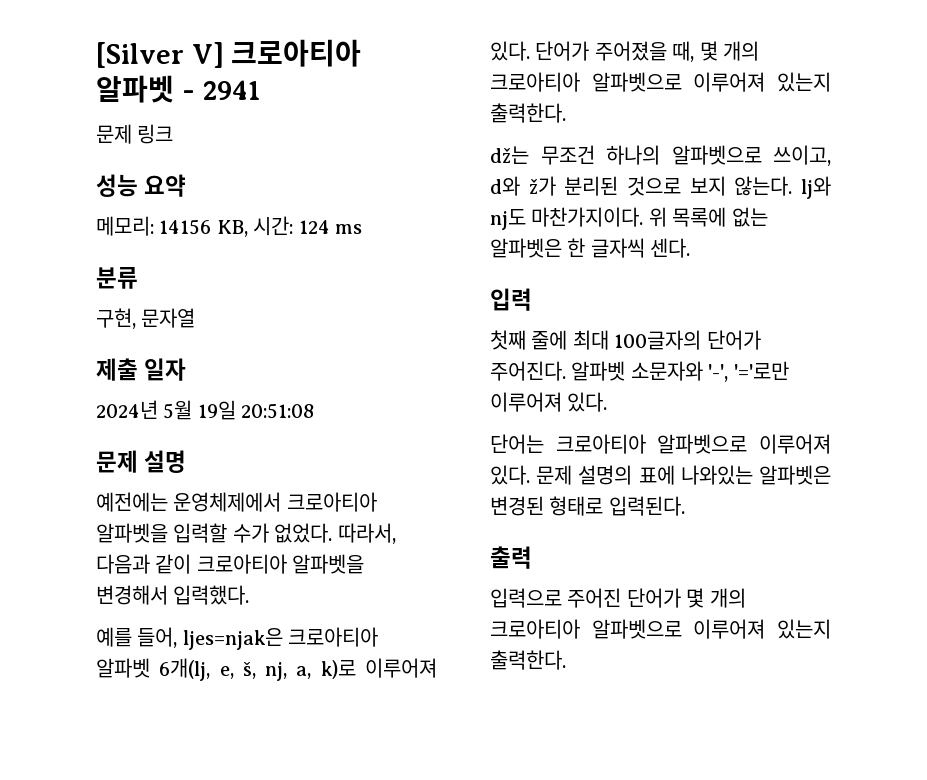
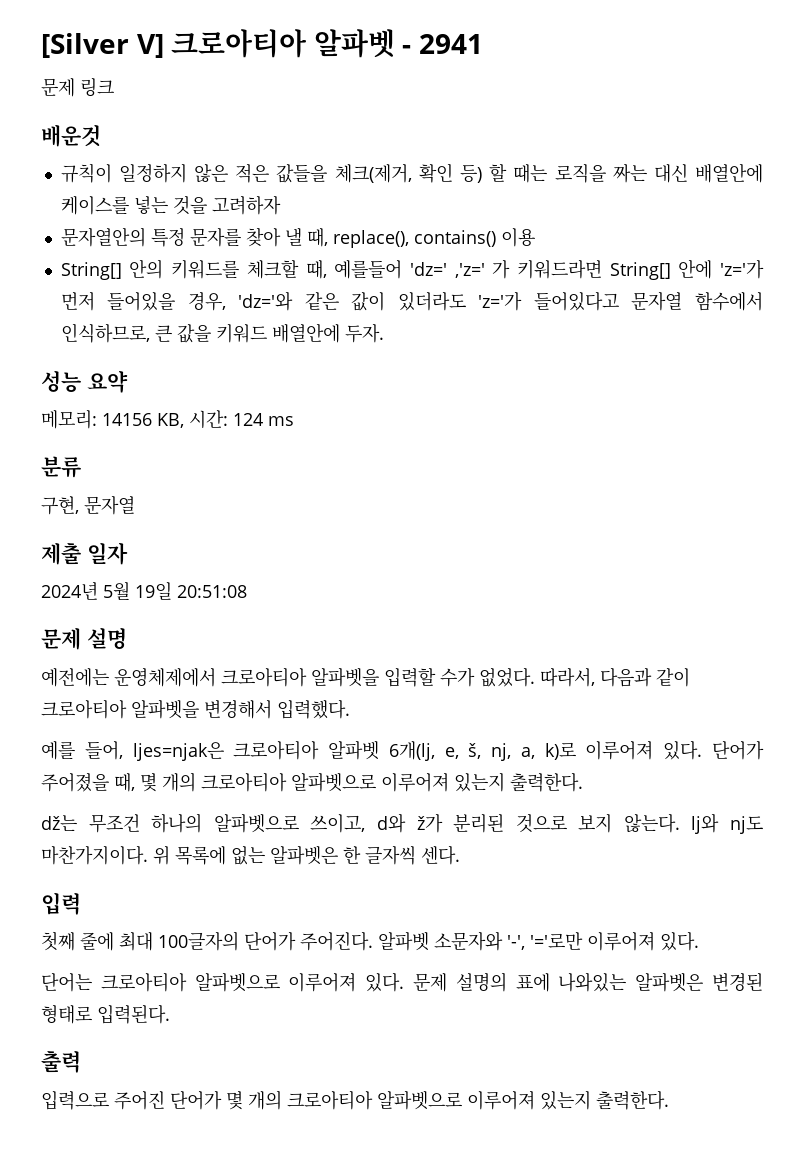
+ 배운것
+ 규칙이 일정하지 않은 적은 값들을 체크(제거, 확인 등) 할 때는 로직을 짜는 대신 배열안에 케이스를 넣는 것을 고려하자
+ 문자열안의 특정 문자를 찾아 낼 때, replace(), contains() 이용
+ String[] 안의 키워드를 체크할 때, 예를들어 'dz=' ,'z=' 가 키워드라면 String[] 안에 'z='가 먼저 들어있을 경우, 'dz='와 같은 값이 있더라도 'z='가 들어있다고 문자열 함수에서 인식하므로, 큰 값을 키워드 배열안에 두자.

